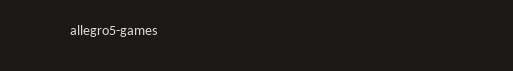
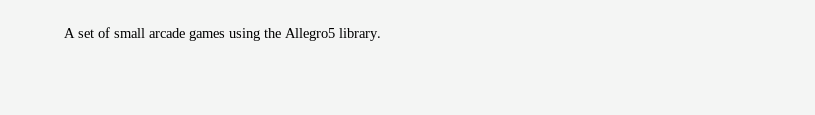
- allegro5-games
+ A set of small arcade games using the Allegro5 library.

